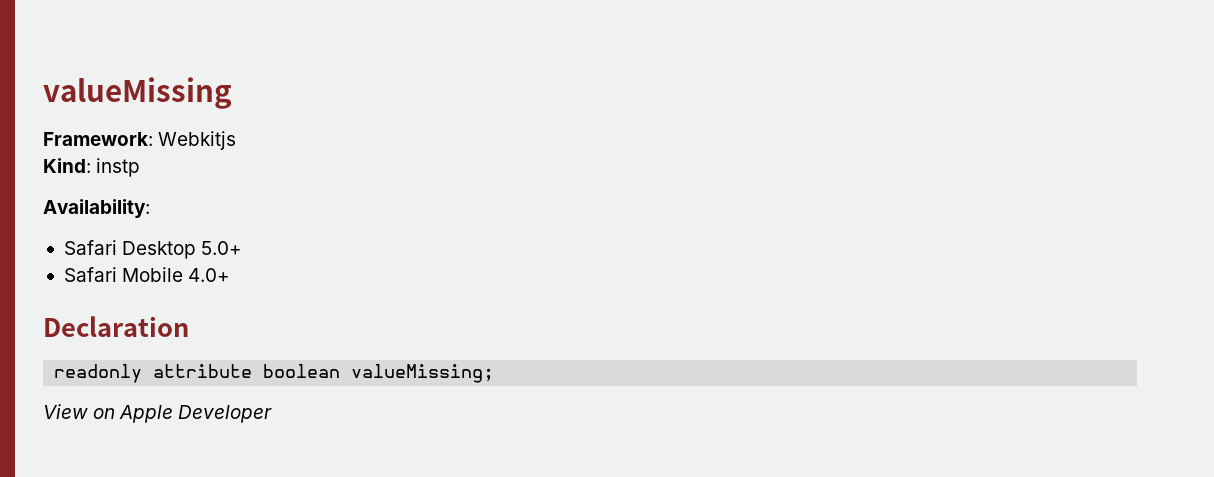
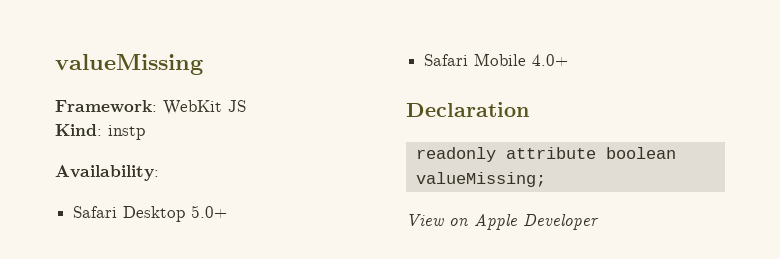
- Framework: Webkitjs
+ Framework: WebKit JS

